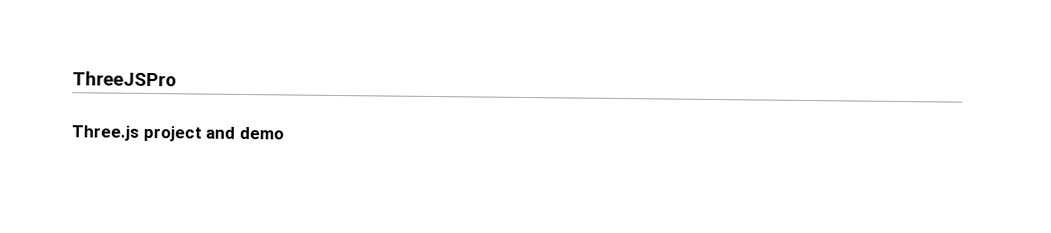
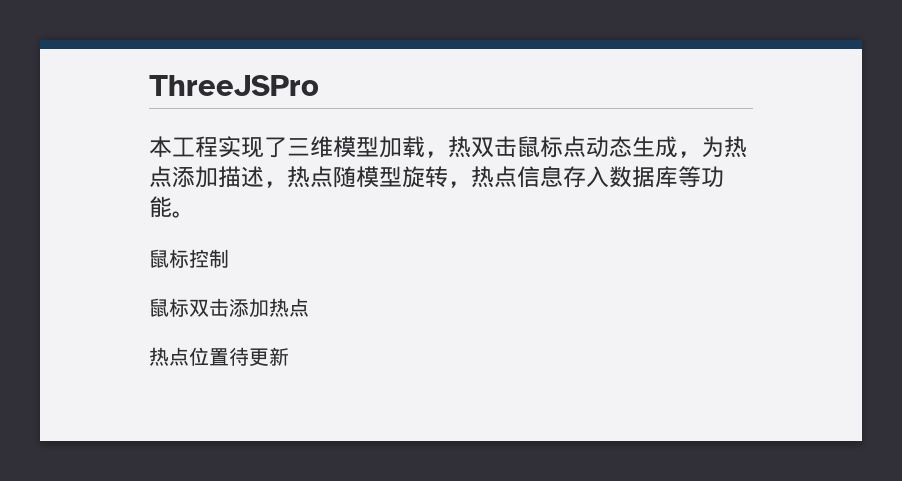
- Three.js project and demo
+ 本工程实现了三维模型加载，热双击鼠标点动态生成，为热点添加描述，热点随模型旋转，热点信息存入数据库等功能。
+ 鼠标控制
+ 鼠标双击添加热点
+ 热点位置待更新

